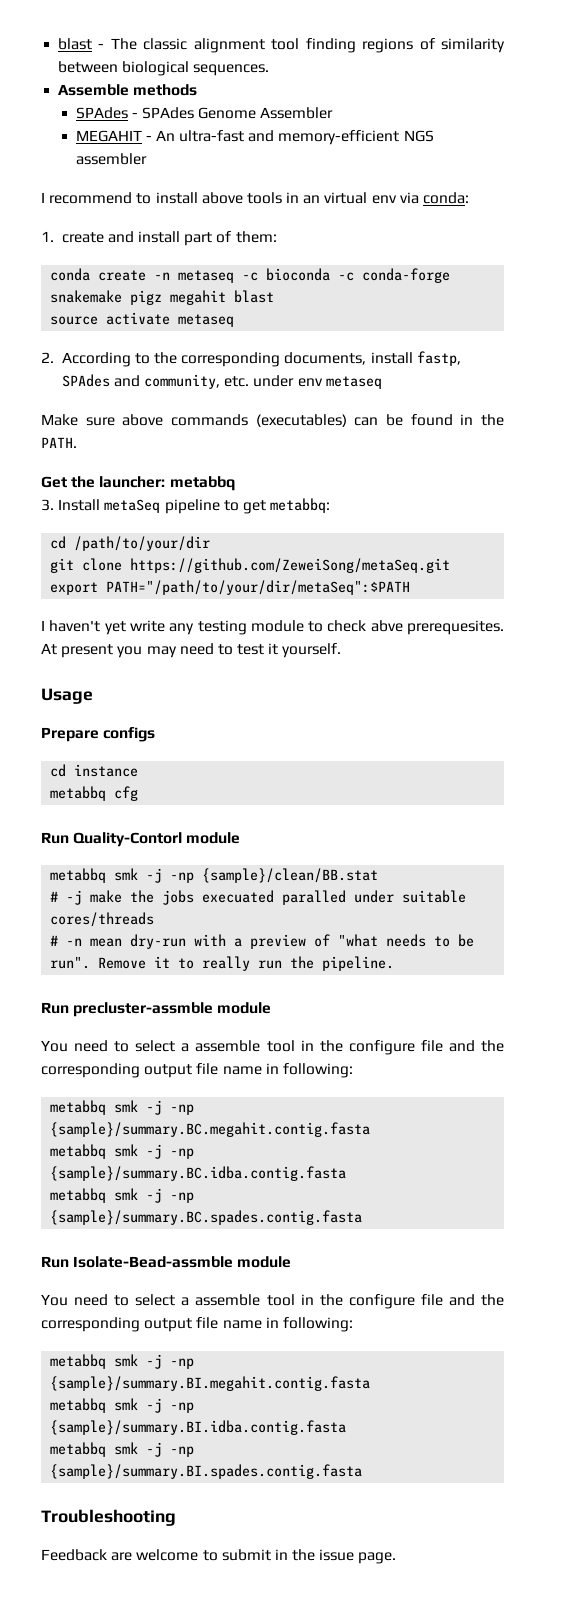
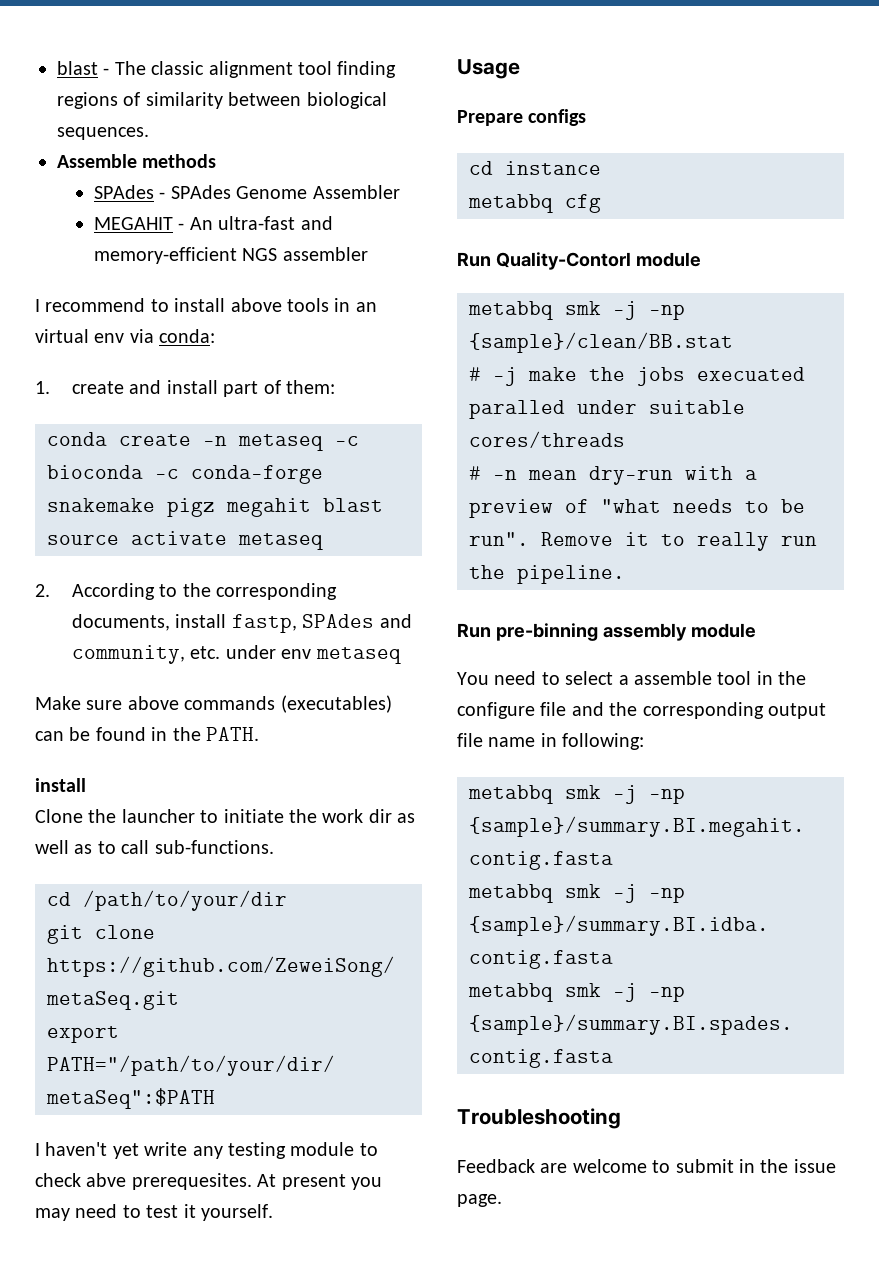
  Make sure above commands (executables) can be found in the PATH.
- Get the launcher: metabbq
- 3. Install metaSeq pipeline to get metabbq:
+ install
+ Clone the launcher to initiate the work dir as well as to call sub-functions.
- Run precluster-assmble module
- You need to select a assemble tool in the configure file and the corresponding output file name in following:
- metabbq smk -j -np {sample}/summary.BC.megahit.contig.fasta
- metabbq smk -j -np {sample}/summary.BC.idba.contig.fasta
- metabbq smk -j -np {sample}/summary.BC.spades.contig.fasta
- Run Isolate-Bead-assmble module
+ Run pre-binning assembly module

